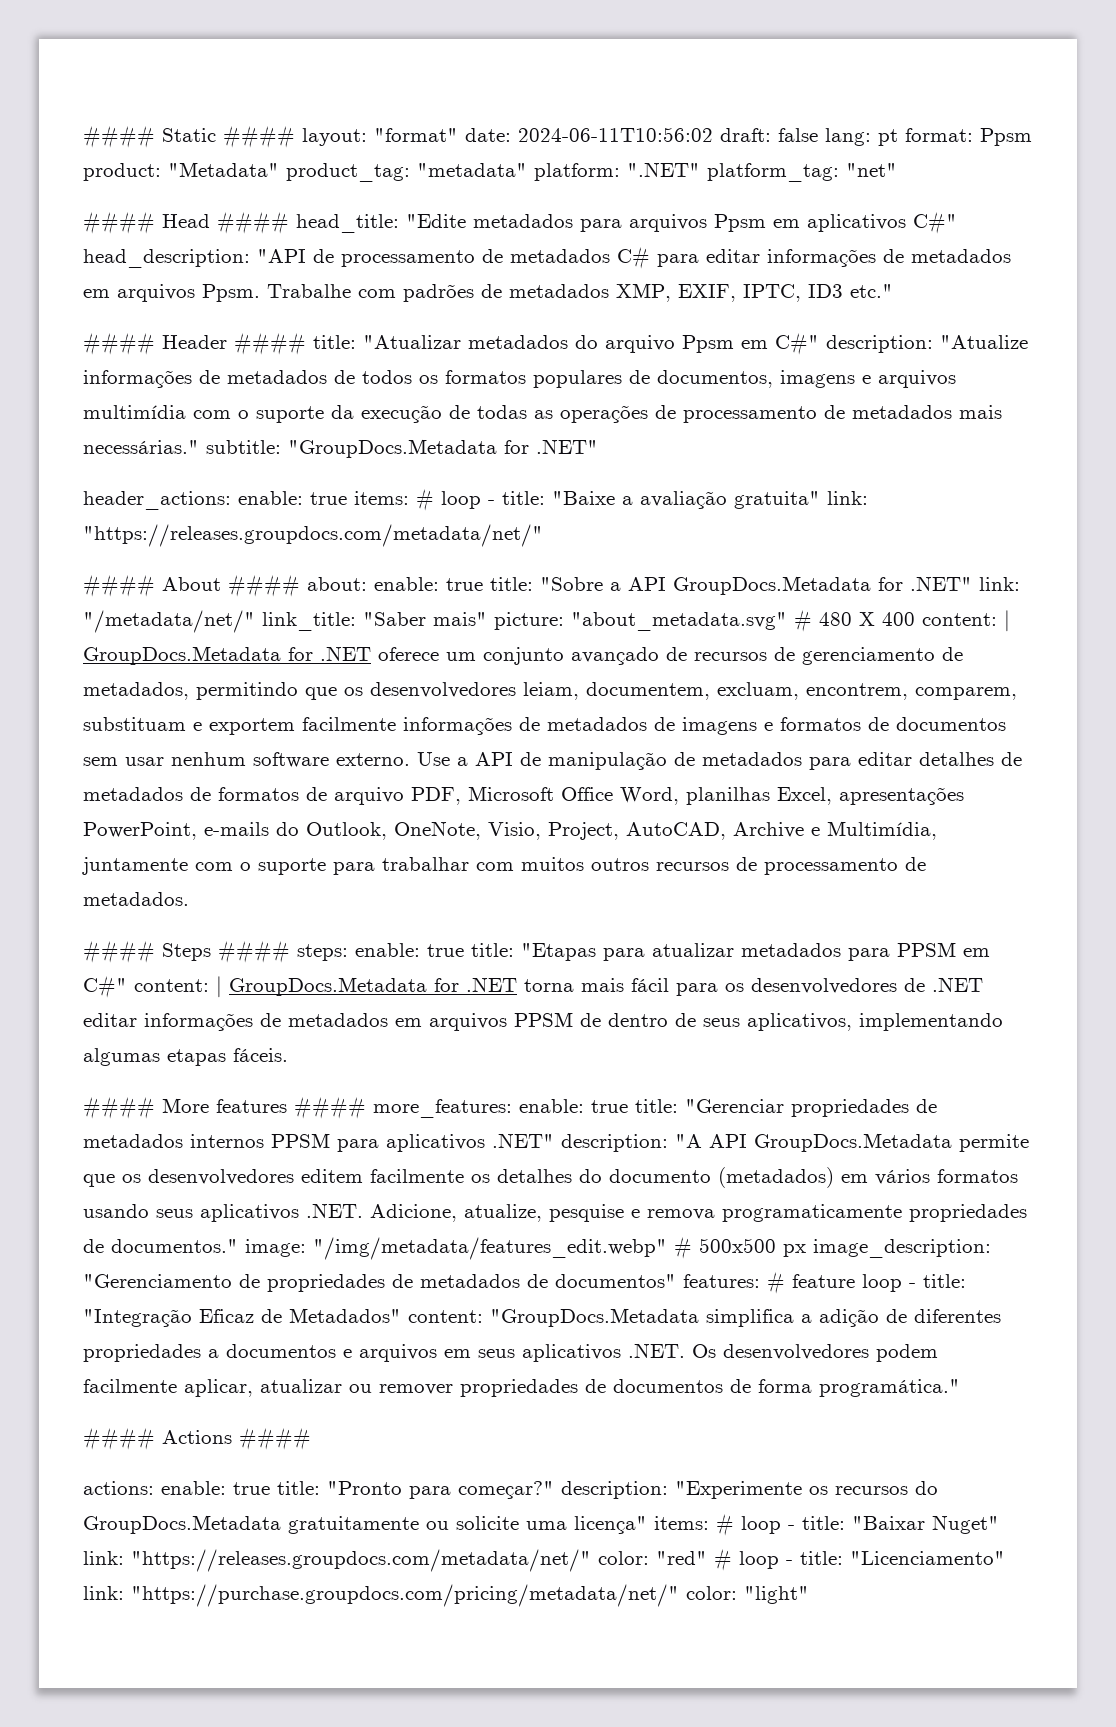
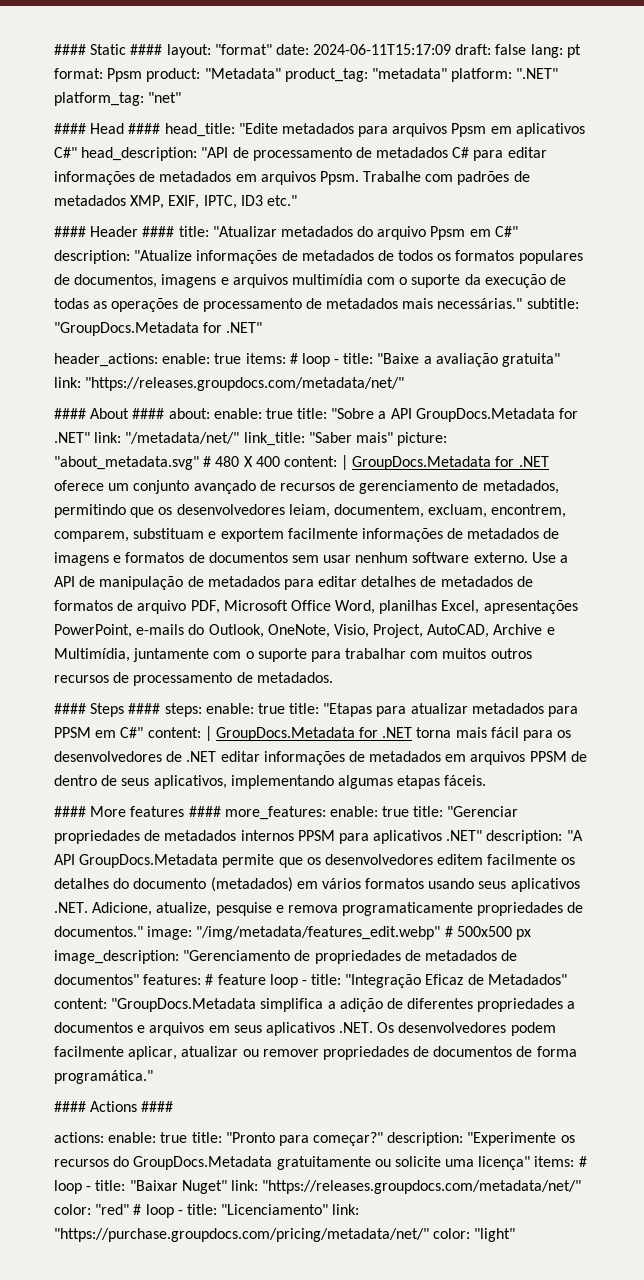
- #### Static #### layout: "format" date: 2024-06-11T10:56:02 draft: false lang: pt format: Ppsm product: "Metadata" product_tag: "metadata" platform: ".NET" platform_tag: "net"
+ #### Static #### layout: "format" date: 2024-06-11T15:17:09 draft: false lang: pt format: Ppsm product: "Metadata" product_tag: "metadata" platform: ".NET" platform_tag: "net"

